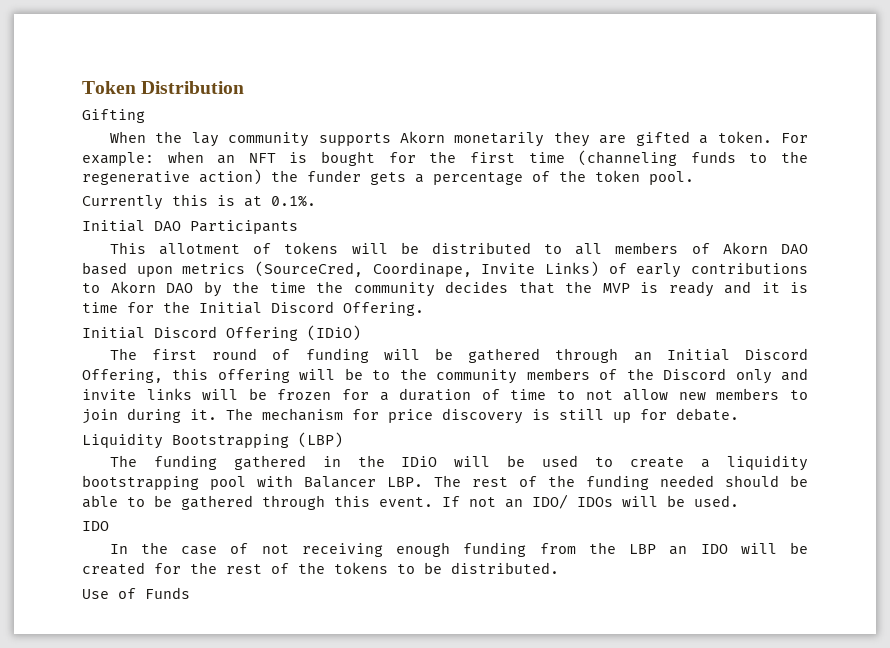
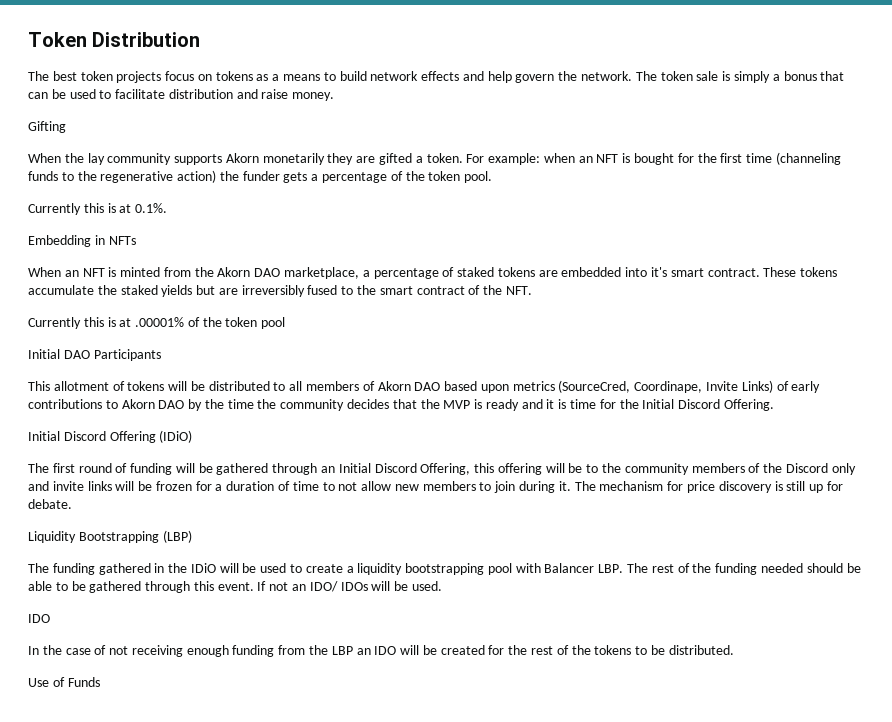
+ The best token projects focus on tokens as a means to build network effects and help govern the network. The token sale is simply a bonus that can be used to facilitate distribution and raise money.
+ Embedding in NFTs
+ When an NFT is minted from the Akorn DAO marketplace, a percentage of staked tokens are embedded into it's smart contract. These tokens accumulate the staked yields but are irreversibly fused to the smart contract of the NFT.
+ Currently this is at .00001% of the token pool

